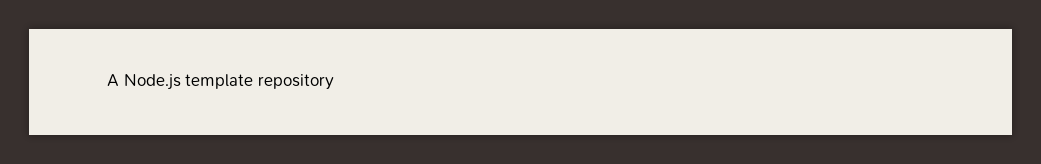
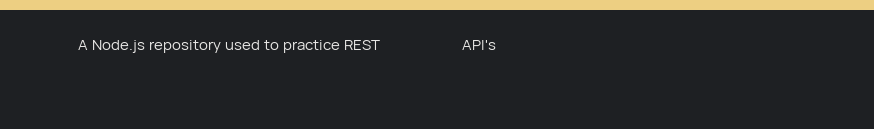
- A Node.js template repository
+ A Node.js repository used to practice REST API's

